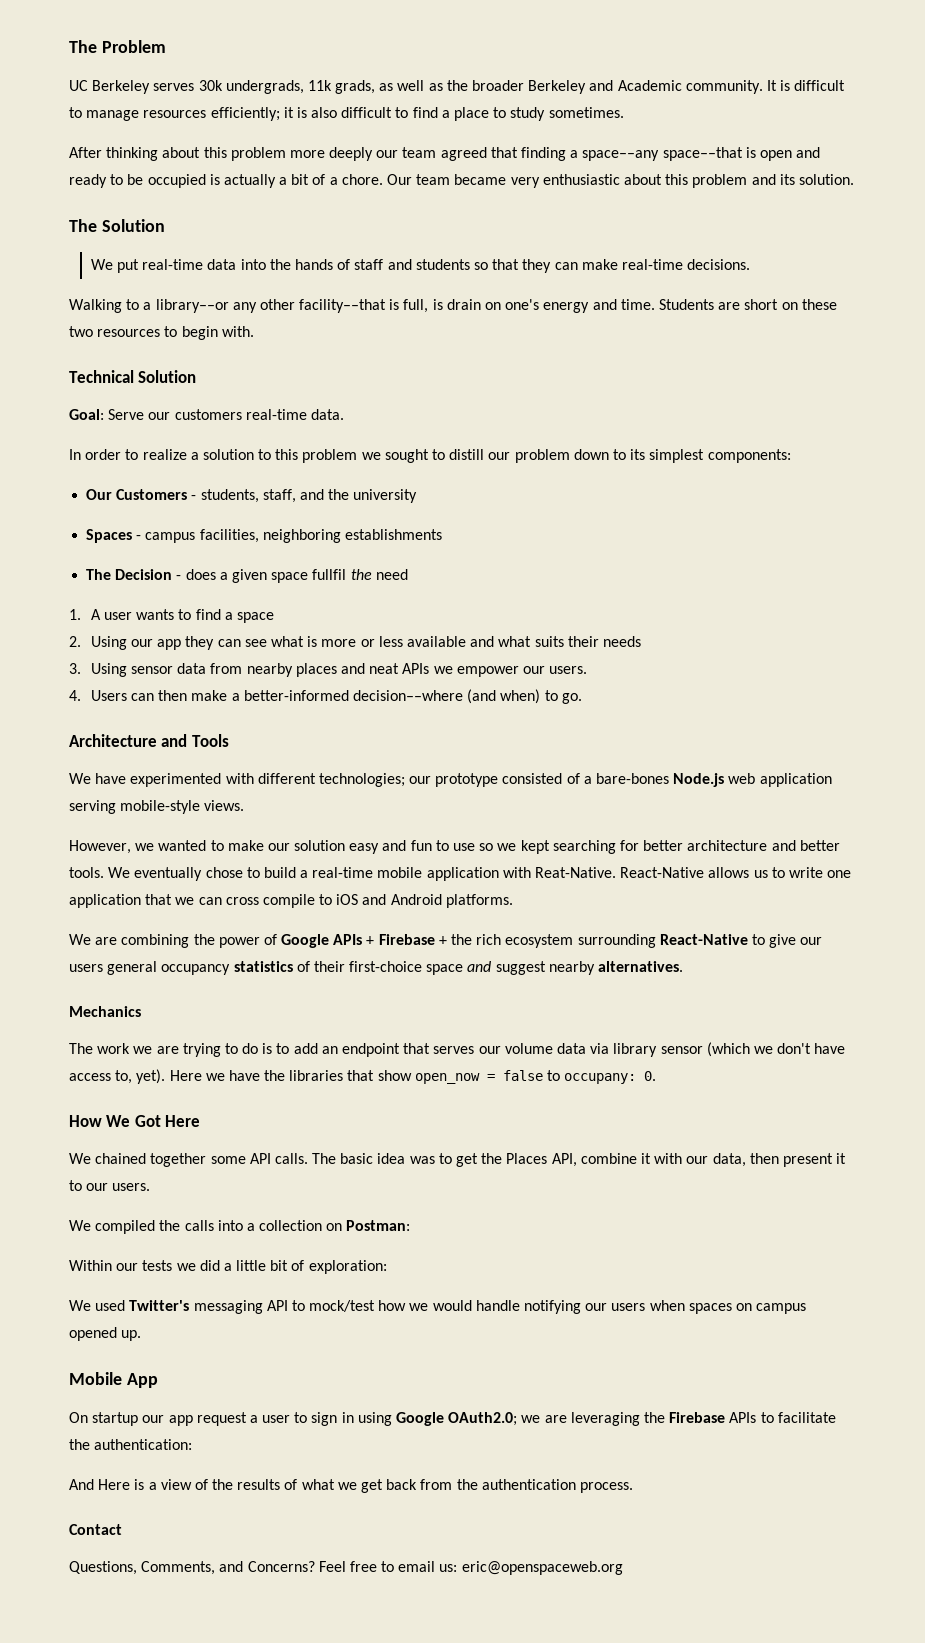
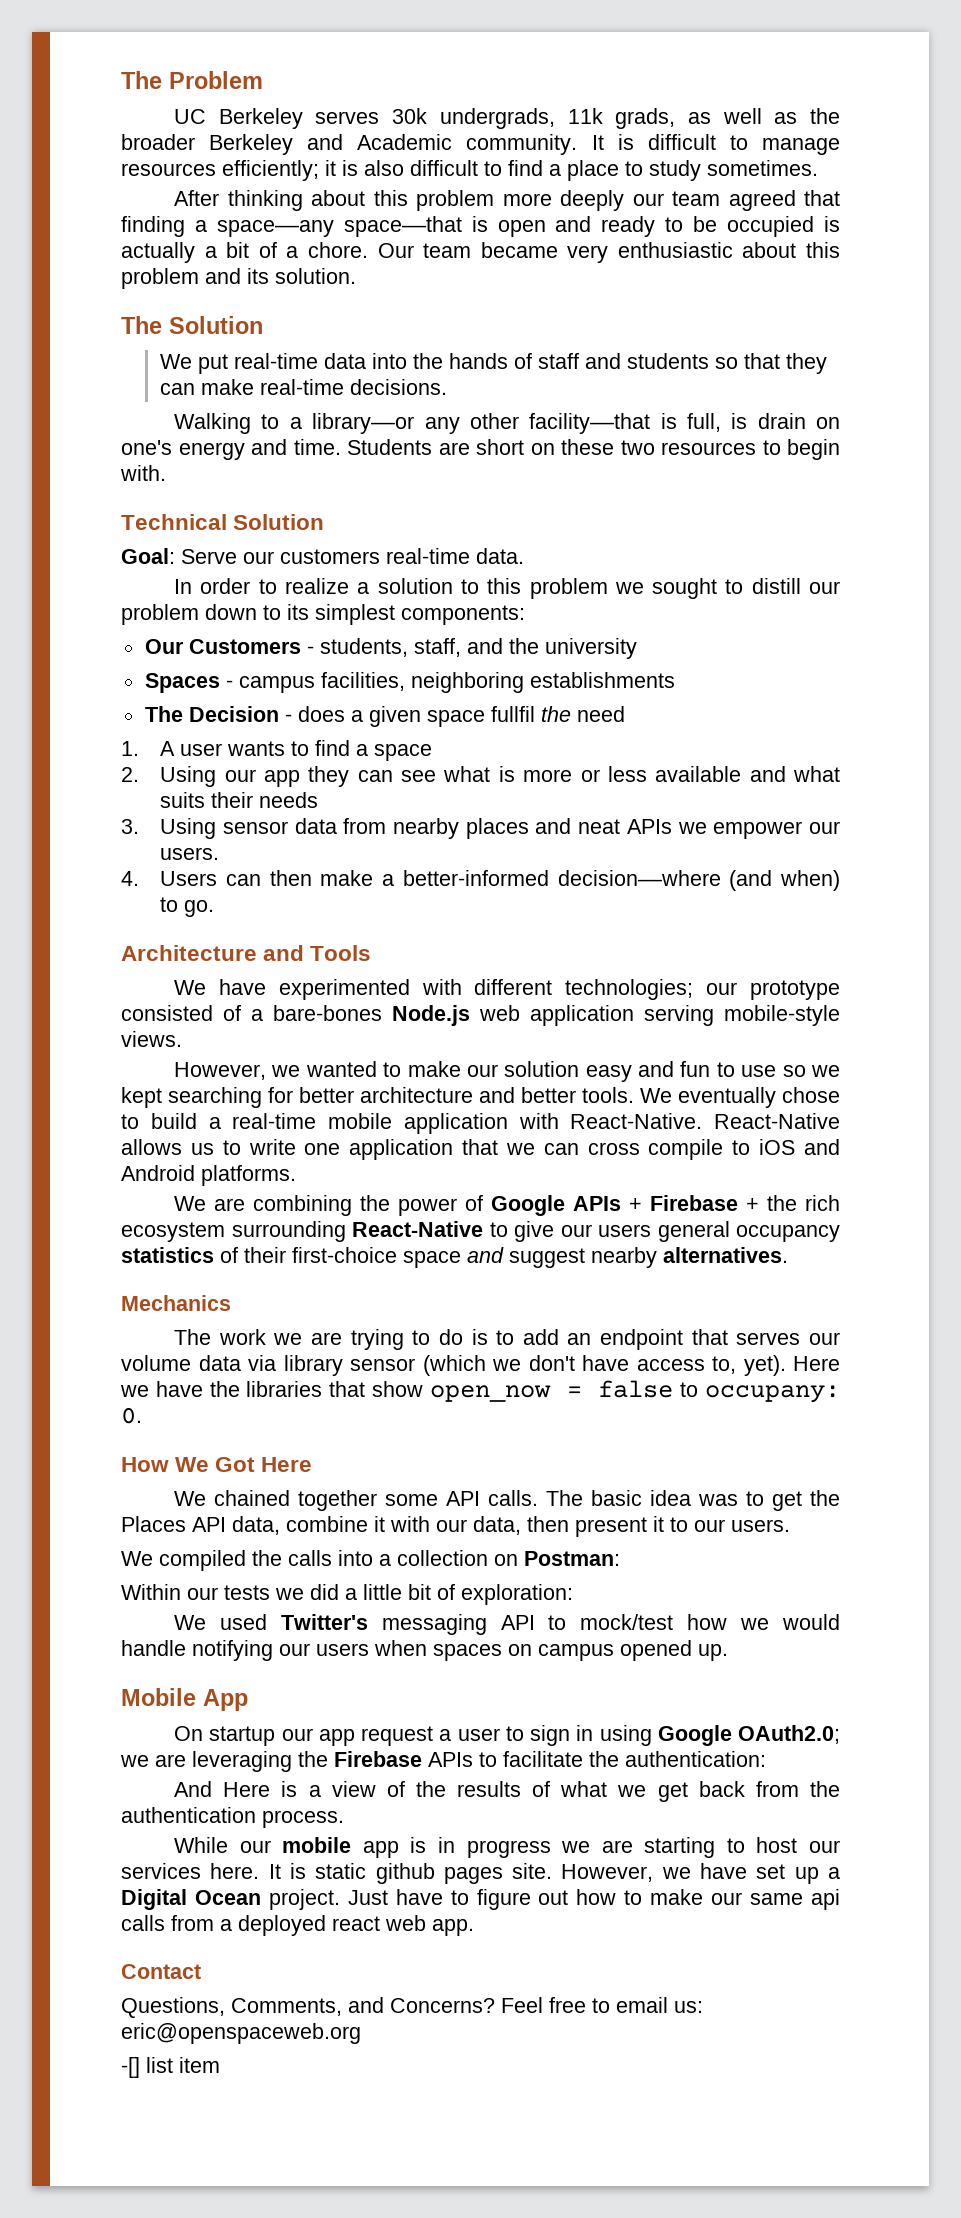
- We eventually chose to build a real-time mobile application with Reat-Native.
+ We eventually chose to build a real-time mobile application with React-Native.
- The basic idea was to get the Places API, combine it with our data, then present it to our users.
+ The basic idea was to get the Places API data, combine it with our data, then present it to our users.
+ While our mobile app is in progress we are starting to host our services here. It is static github pages site. However, we have set up a Digital Ocean project. Just have to figure out how to make our same api calls from a deployed react web app.
+ -[] list item

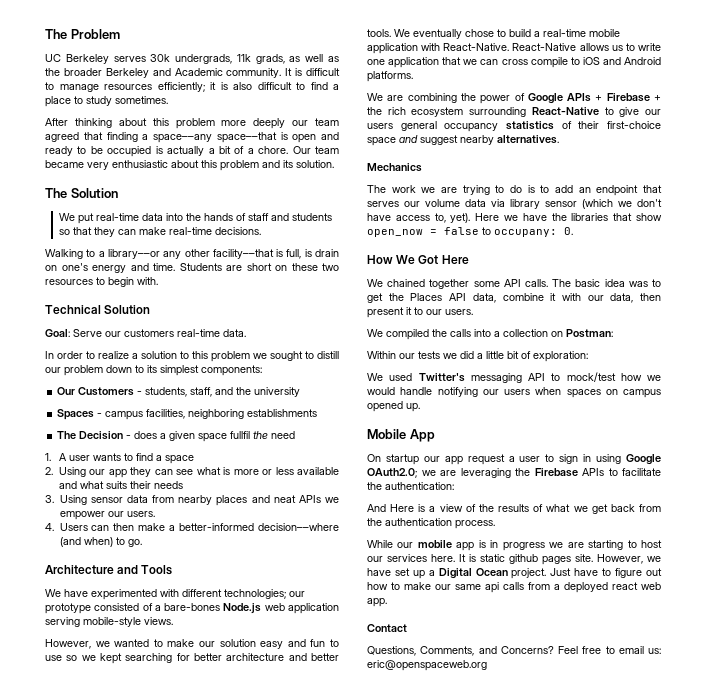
- -[] list item

